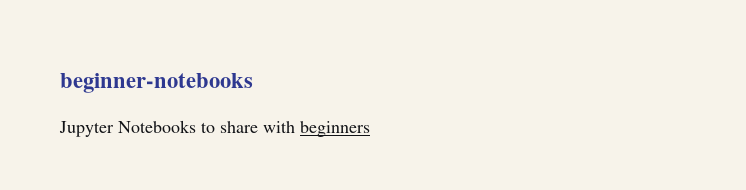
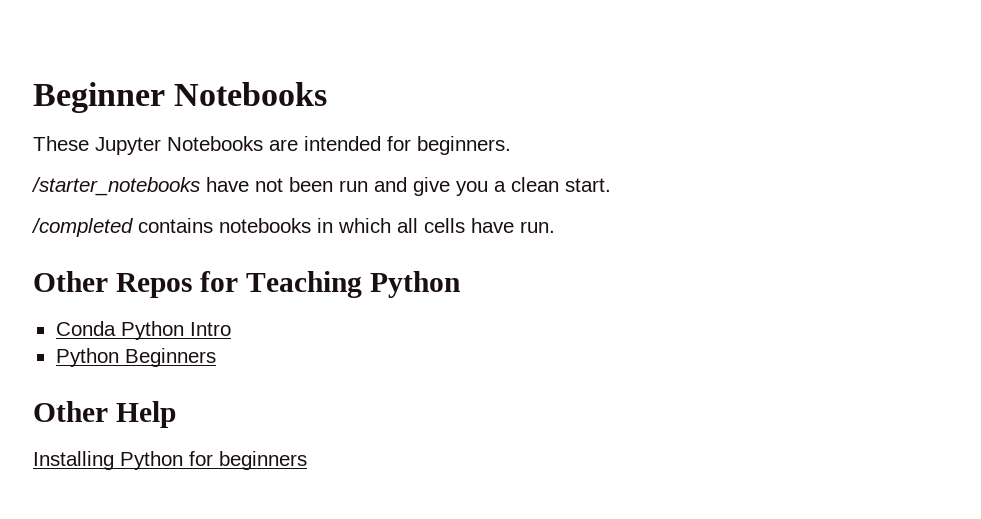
- beginner-notebooks
- Jupyter Notebooks to share with beginners
+ Beginner Notebooks
+ These Jupyter Notebooks are intended for beginners.
+ /starter_notebooks have not been run and give you a clean start.
+ /completed contains notebooks in which all cells have run.
+ Other Repos for Teaching Python
+ Conda Python Intro
+ Python Beginners
+ Other Help
+ Installing Python for beginners

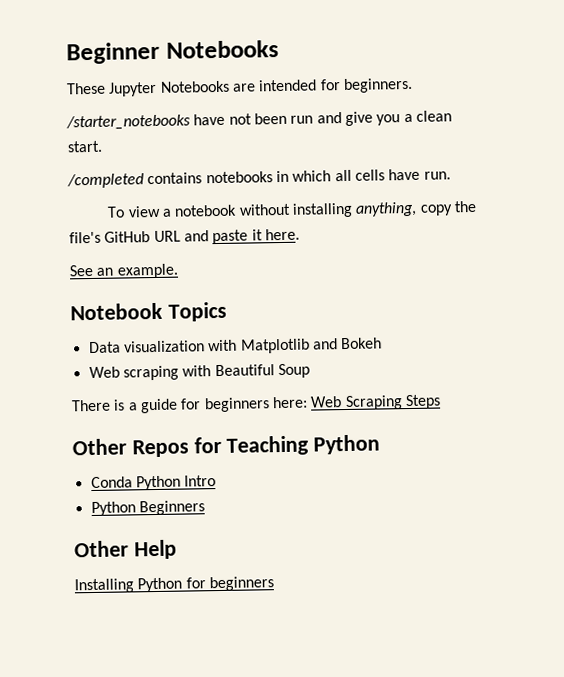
+ To view a notebook without installing anything, copy the file's GitHub URL and paste it here.
+ See an example.
+ Notebook Topics
+ Data visualization with Matplotlib and Bokeh
+ Web scraping with Beautiful Soup
+ There is a guide for beginners here: Web Scraping Steps

